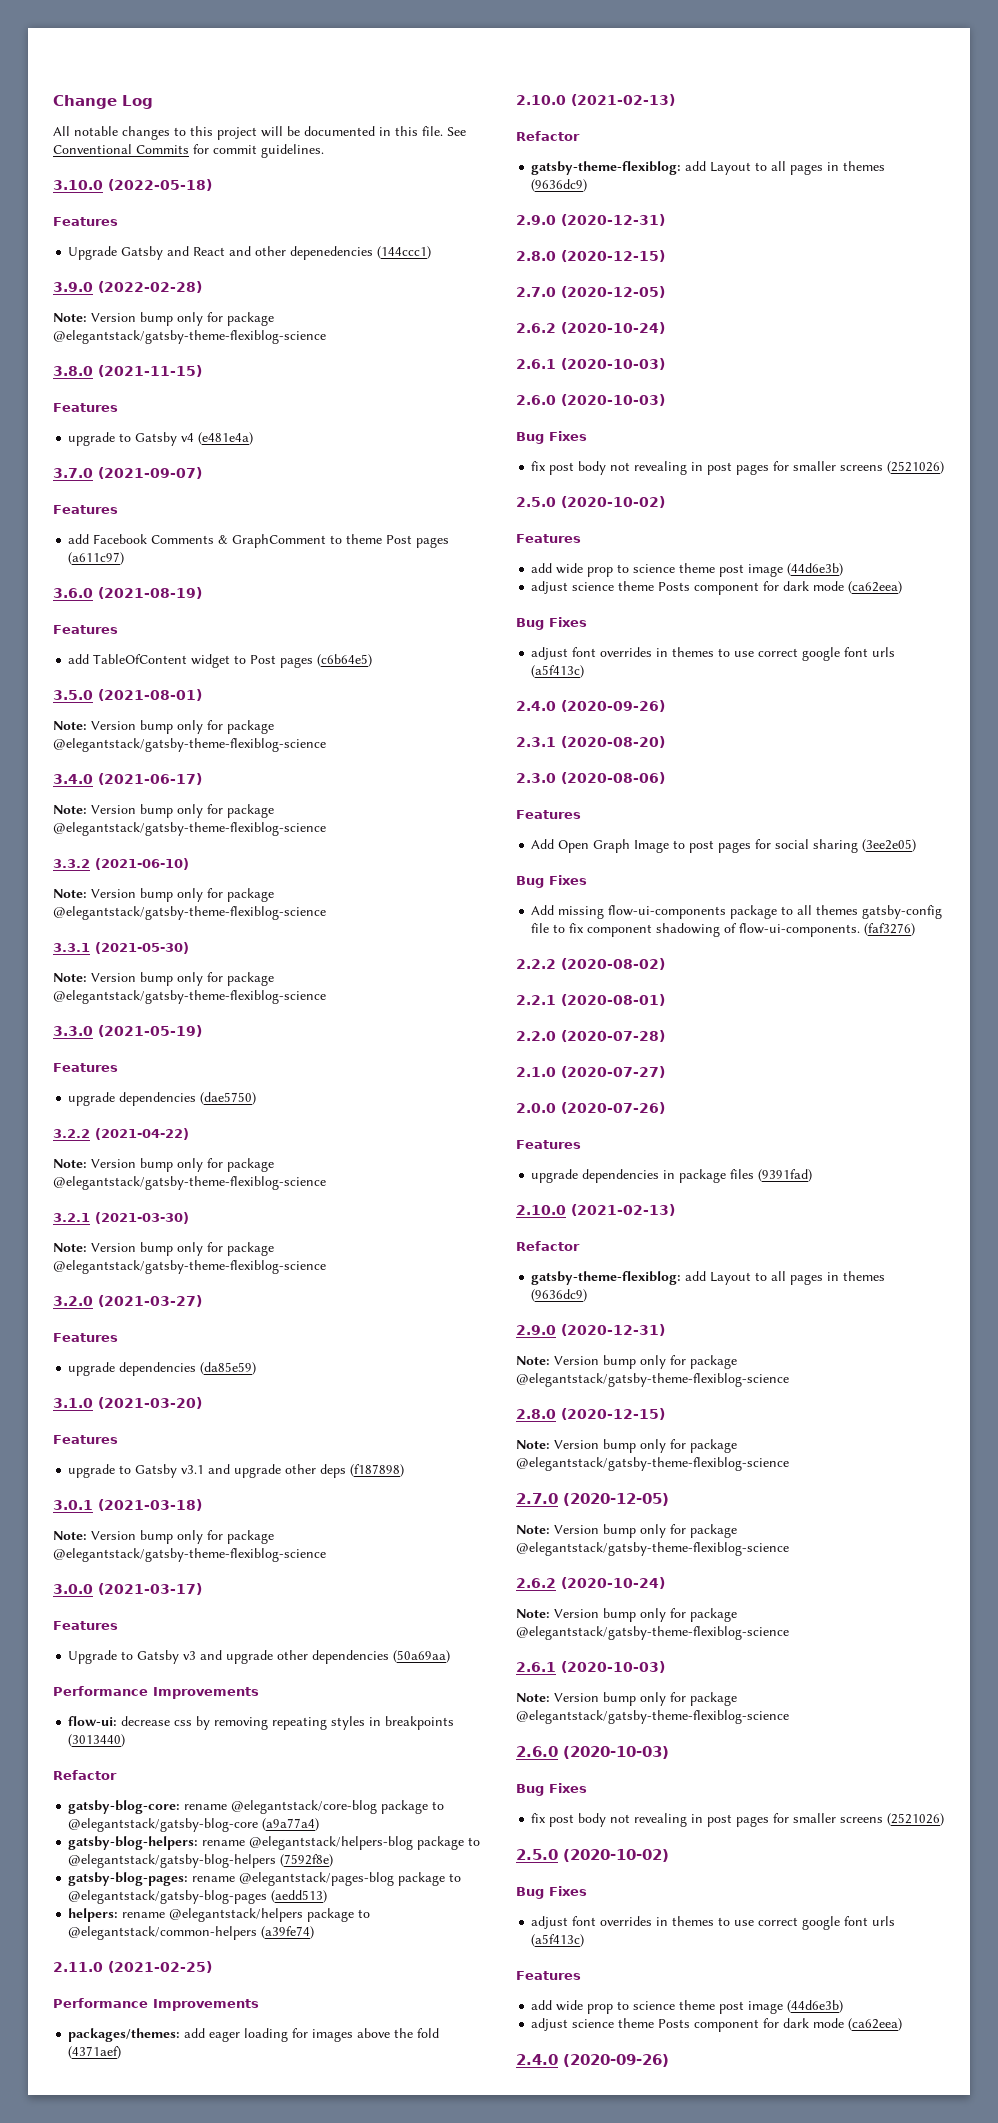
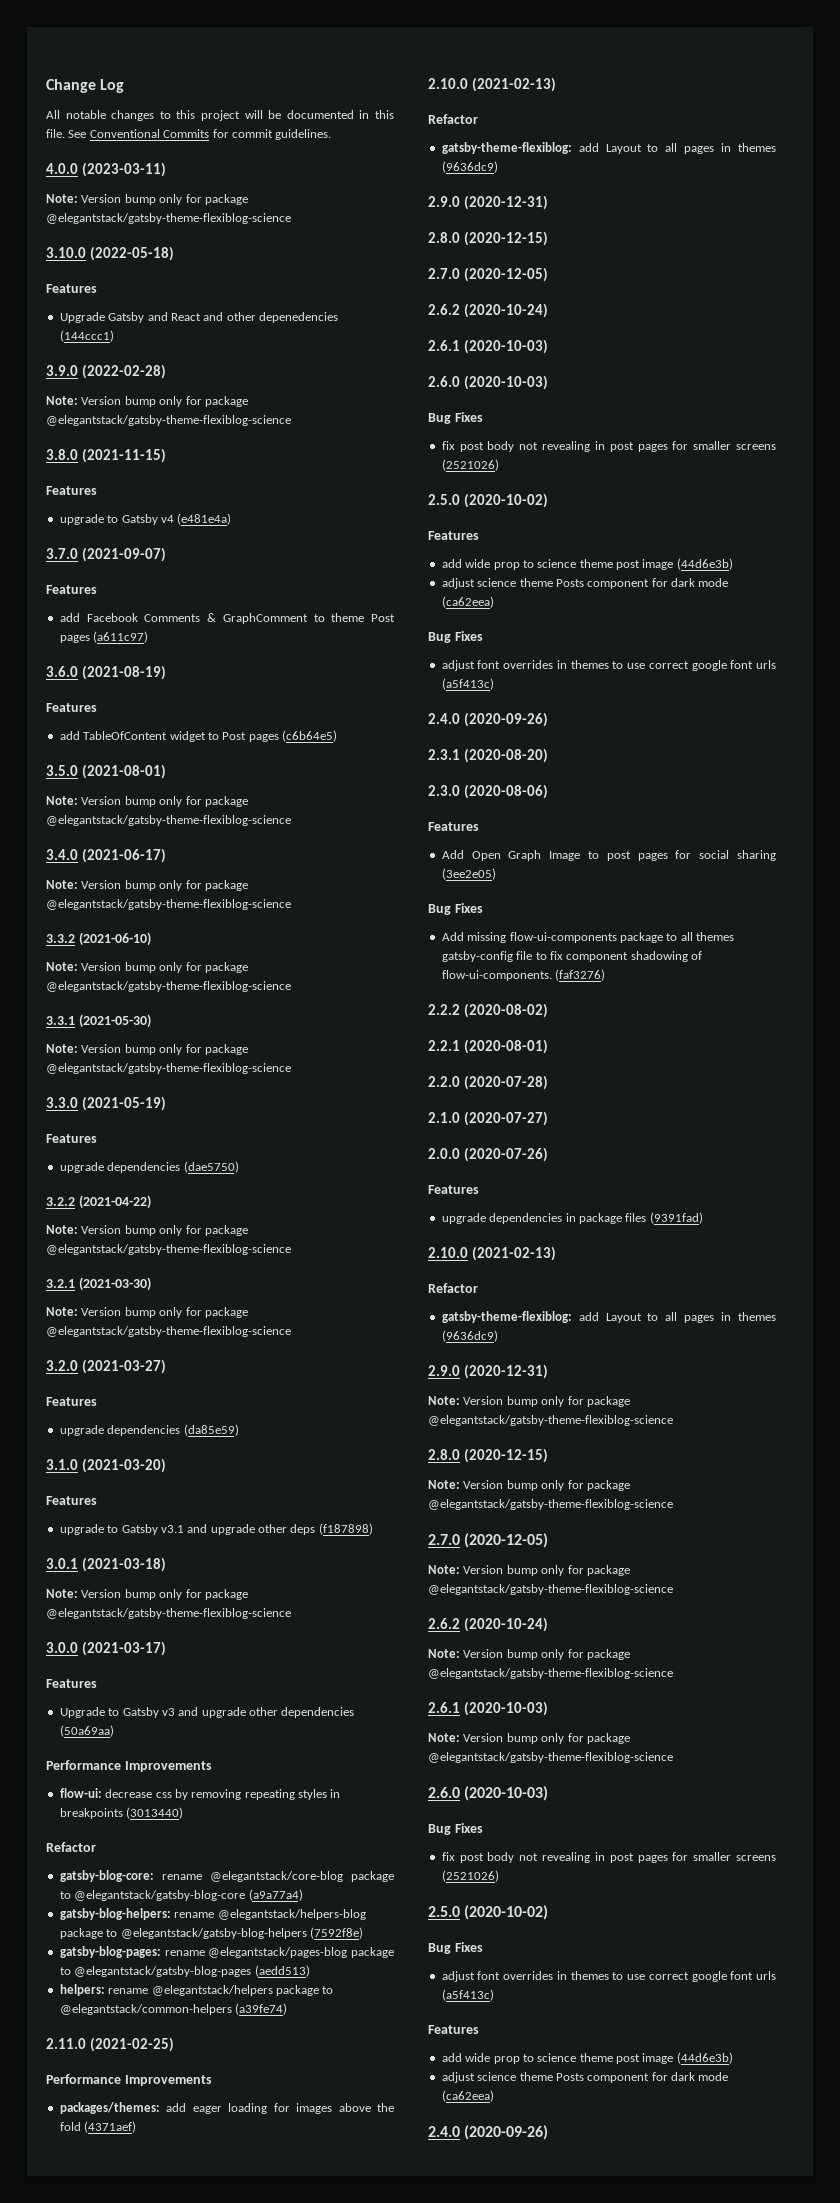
+ 4.0.0 (2023-03-11)
+ Note: Version bump only for package @elegantstack/gatsby-theme-flexiblog-science

